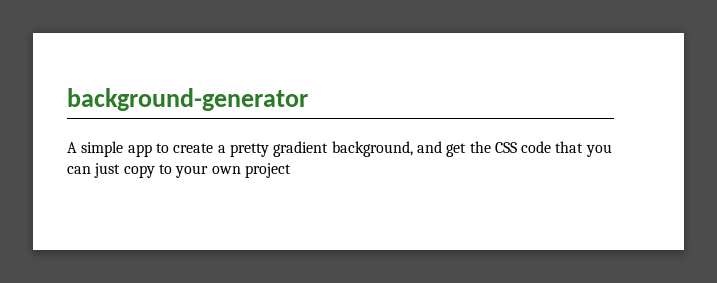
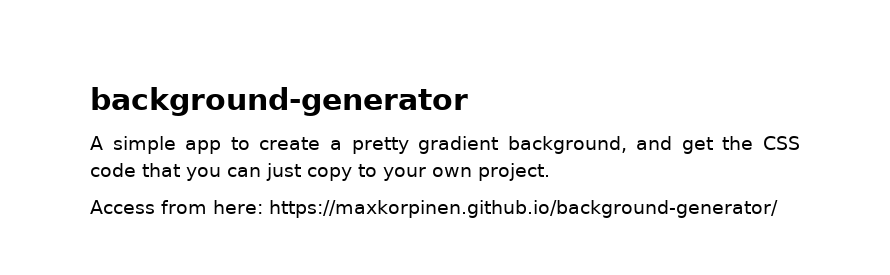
- A simple app to create a pretty gradient background, and get the CSS code that you can just copy to your own project
+ A simple app to create a pretty gradient background, and get the CSS code that you can just copy to your own project.
+ Access from here: https://maxkorpinen.github.io/background-generator/

